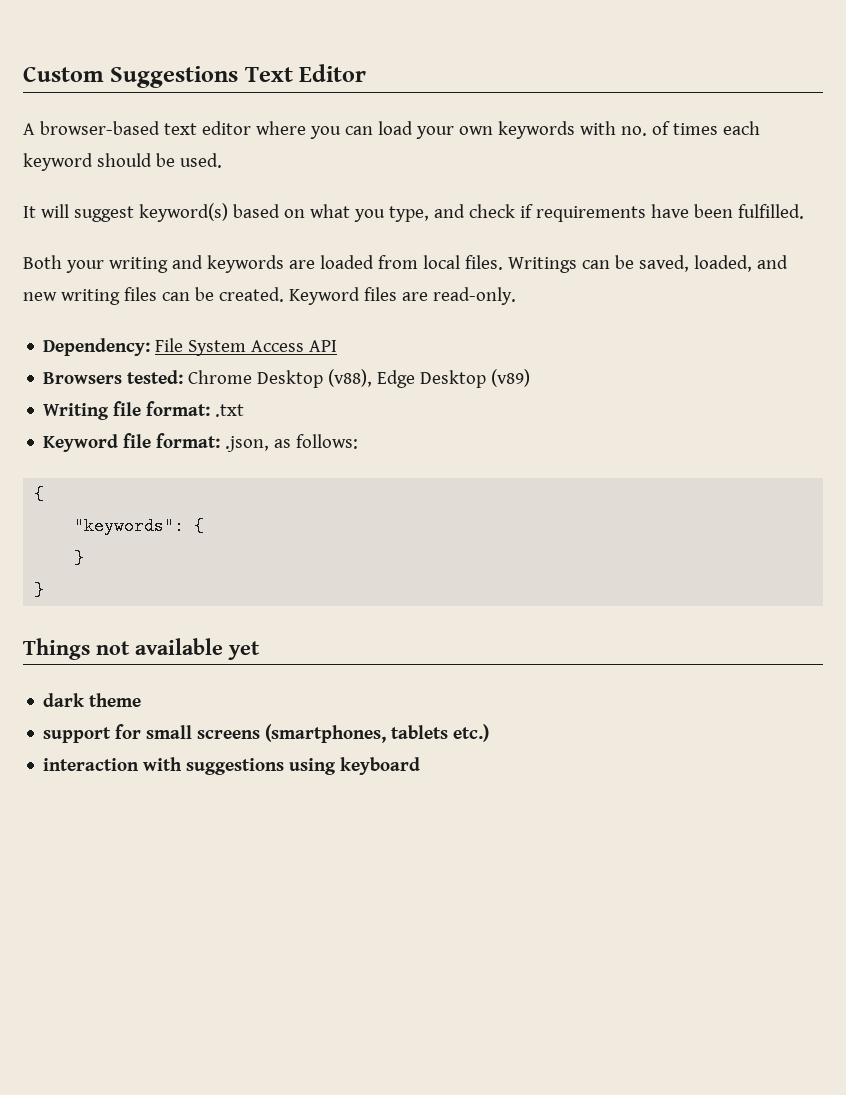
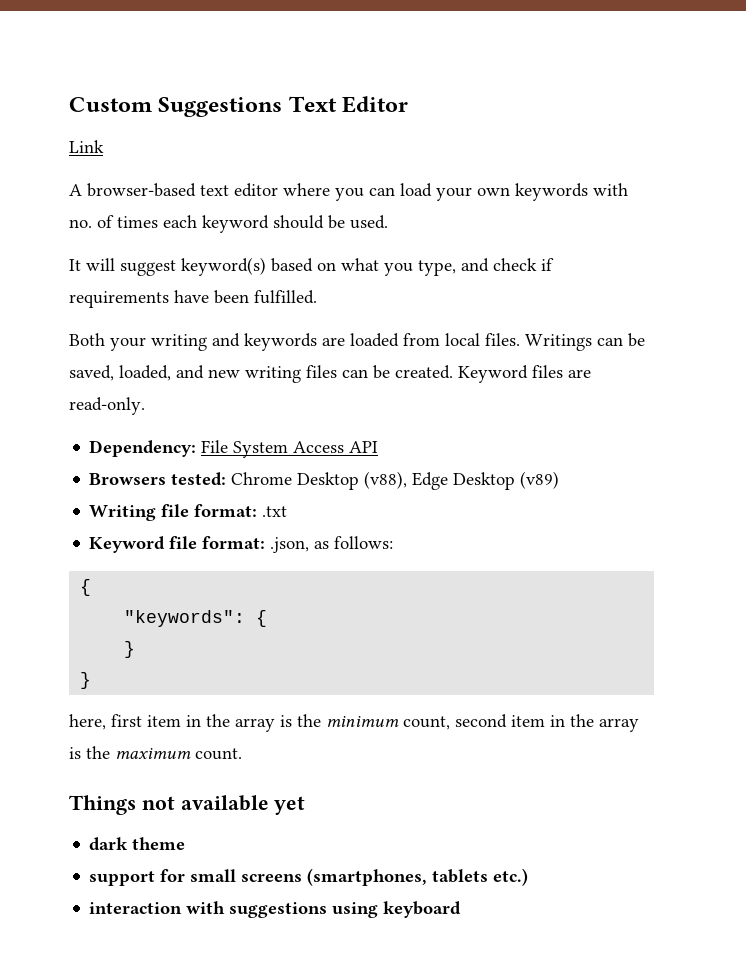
+ Link
+ here, first item in the array is the minimum count, second item in the array is the maximum count.

